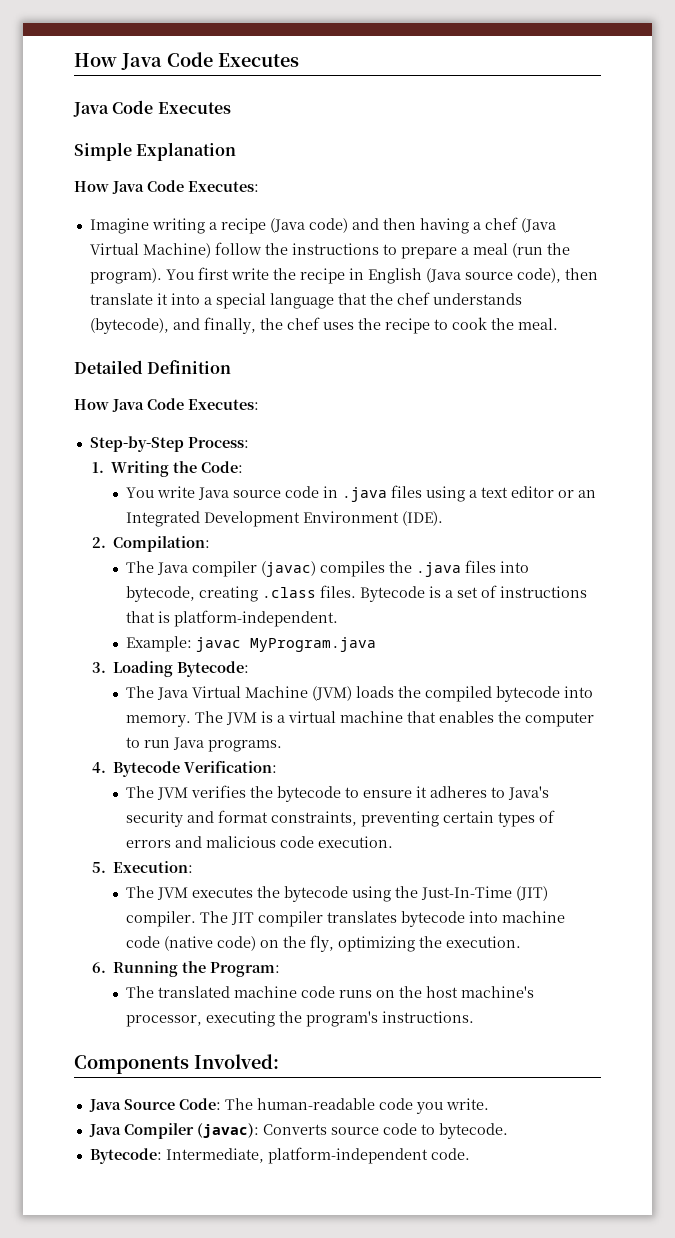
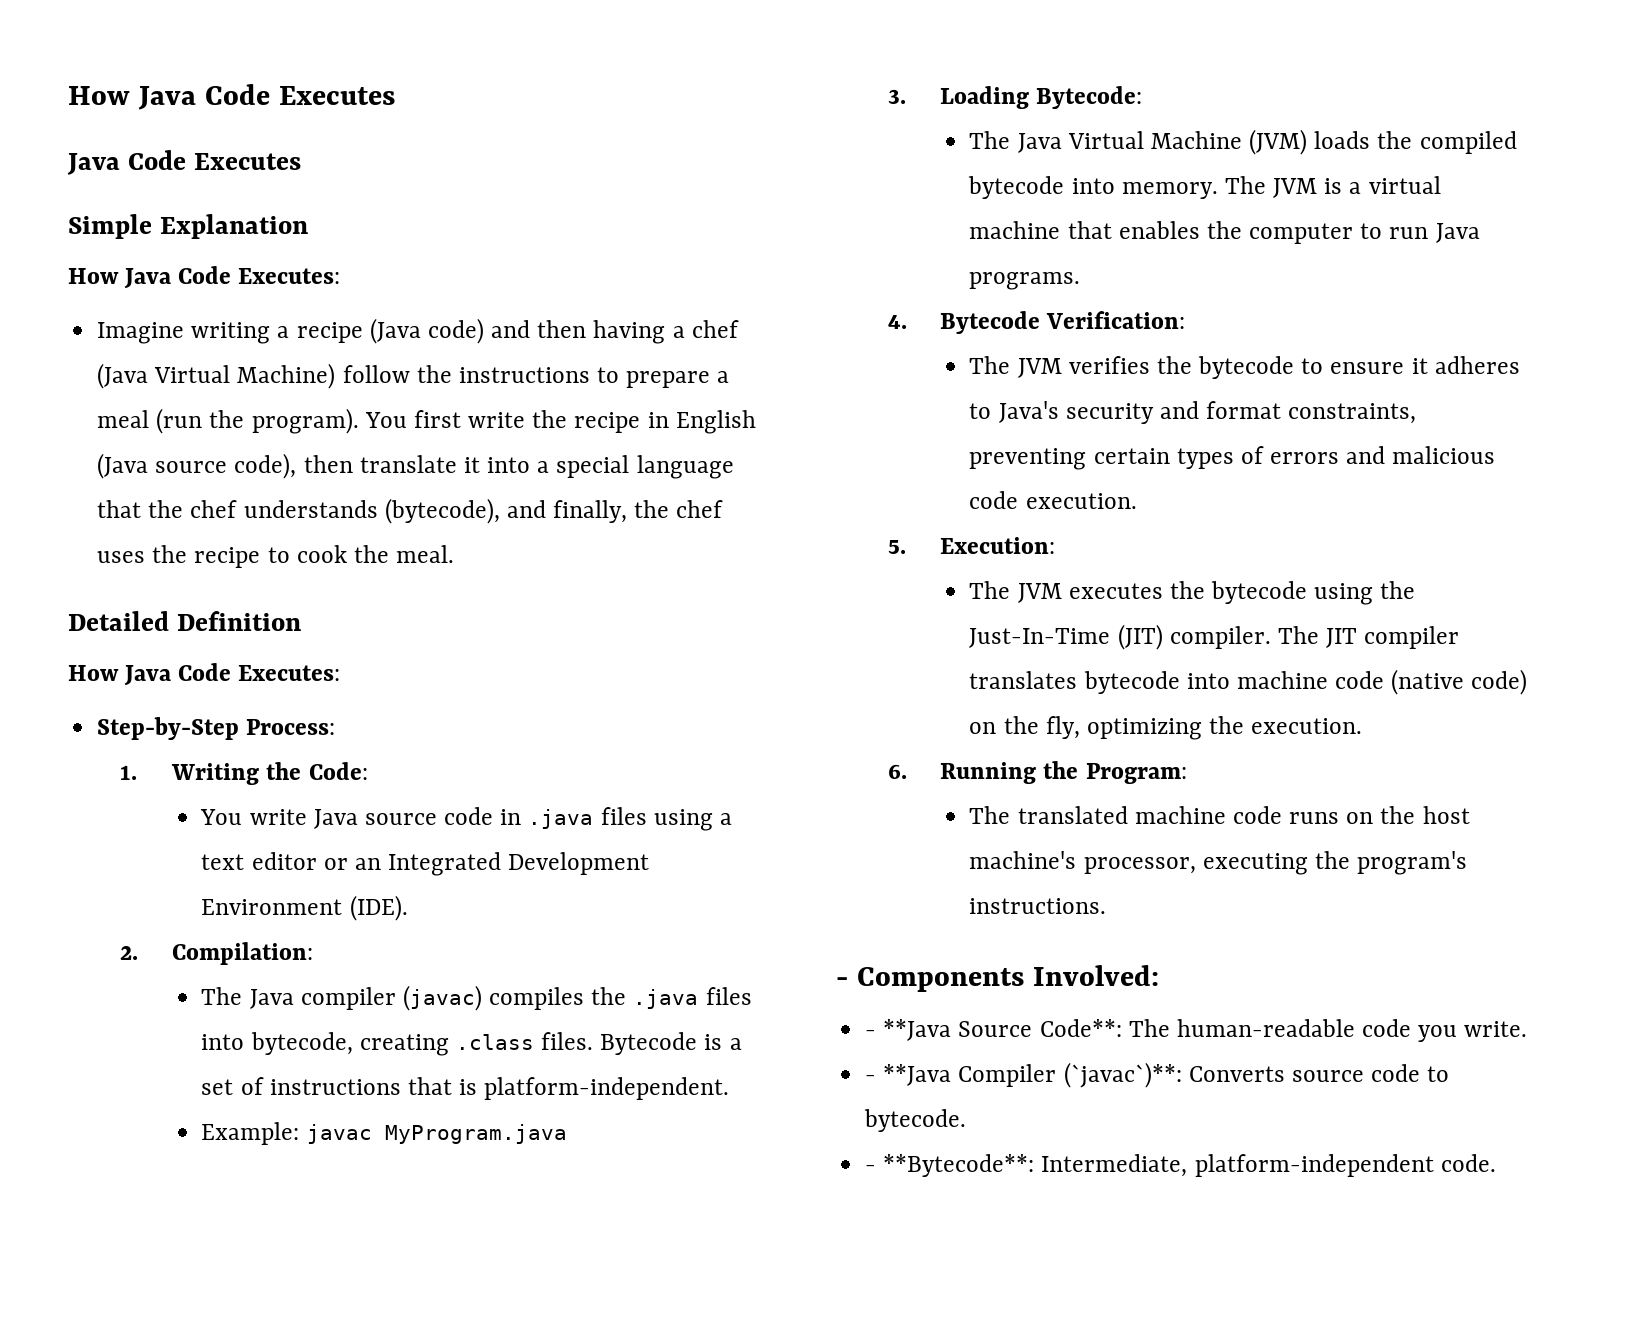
- Components Involved:
+ - Components Involved:
- Java Source Code: The human-readable code you write.
+ - **Java Source Code**: The human-readable code you write.
- Java Compiler (javac): Converts source code to bytecode.
+ - **Java Compiler (`javac`)**: Converts source code to bytecode.
- Bytecode: Intermediate, platform-independent code.
+ - **Bytecode**: Intermediate, platform-independent code.

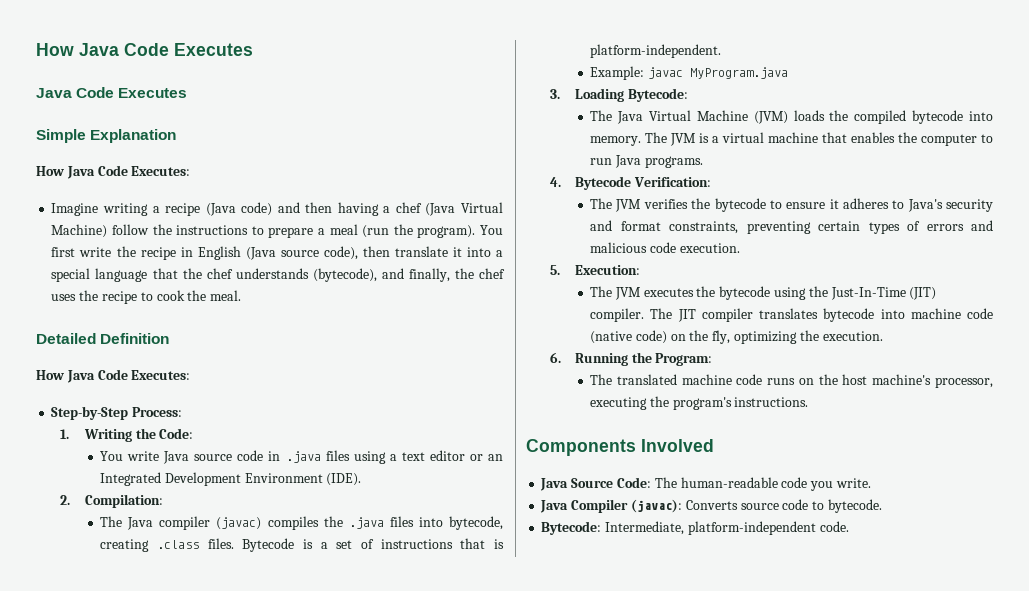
- - Components Involved:
- - **Java Source Code**: The human-readable code you write.
+ Components Involved
+ Java Source Code: The human-readable code you write.
- - **Java Compiler (`javac`)**: Converts source code to bytecode.
+ Java Compiler (javac): Converts source code to bytecode.
- - **Bytecode**: Intermediate, platform-independent code.
+ Bytecode: Intermediate, platform-independent code.

